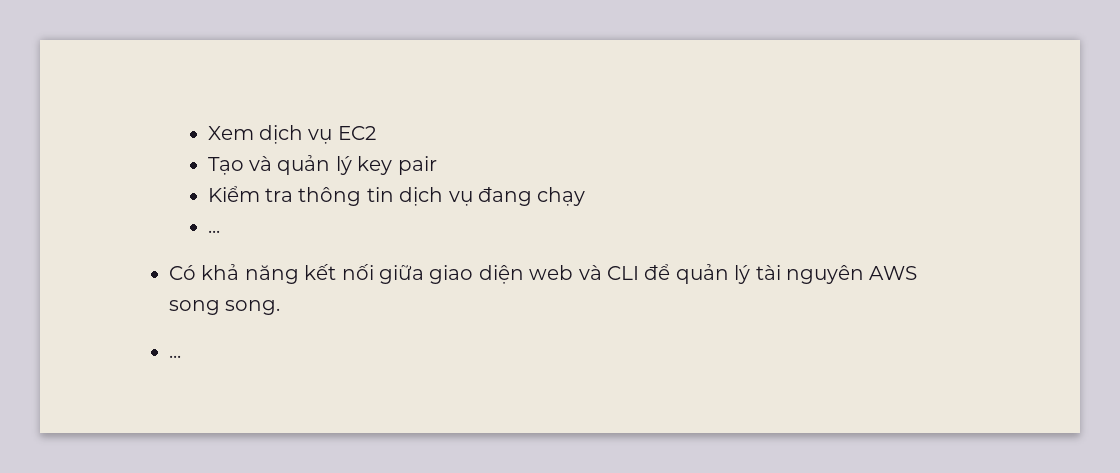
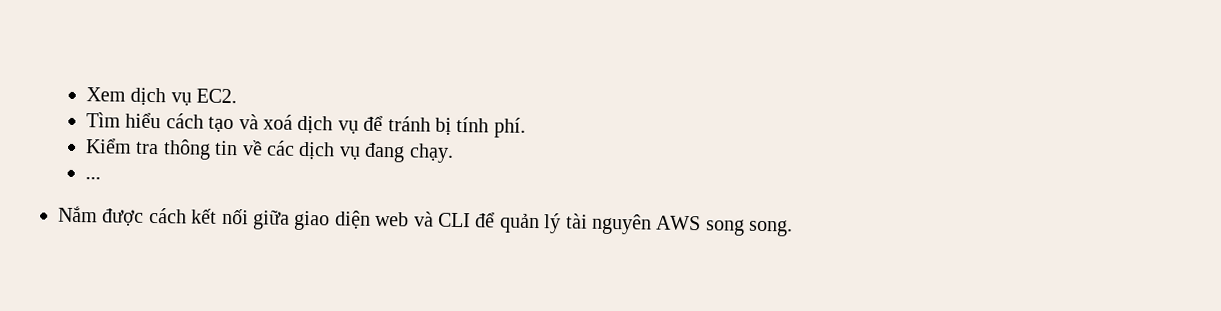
- Xem dịch vụ EC2
- Tạo và quản lý key pair
+ Xem dịch vụ EC2.
+ Tìm hiểu cách tạo và xoá dịch vụ để tránh bị tính phí.
- Kiểm tra thông tin dịch vụ đang chạy
+ Kiểm tra thông tin về các dịch vụ đang chạy.
- Có khả năng kết nối giữa giao diện web và CLI để quản lý tài nguyên AWS song song.
- ...
+ Nắm được cách kết nối giữa giao diện web và CLI để quản lý tài nguyên AWS song song.

